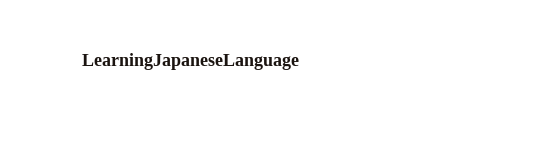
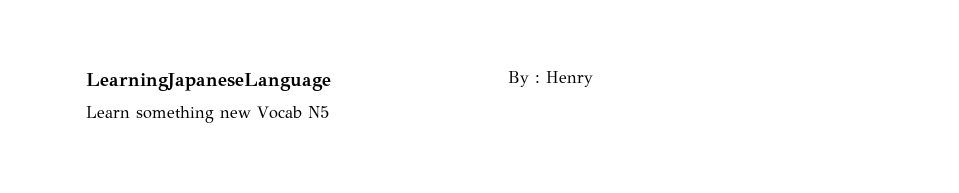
+ Learn something new Vocab N5
+ By : Henry

